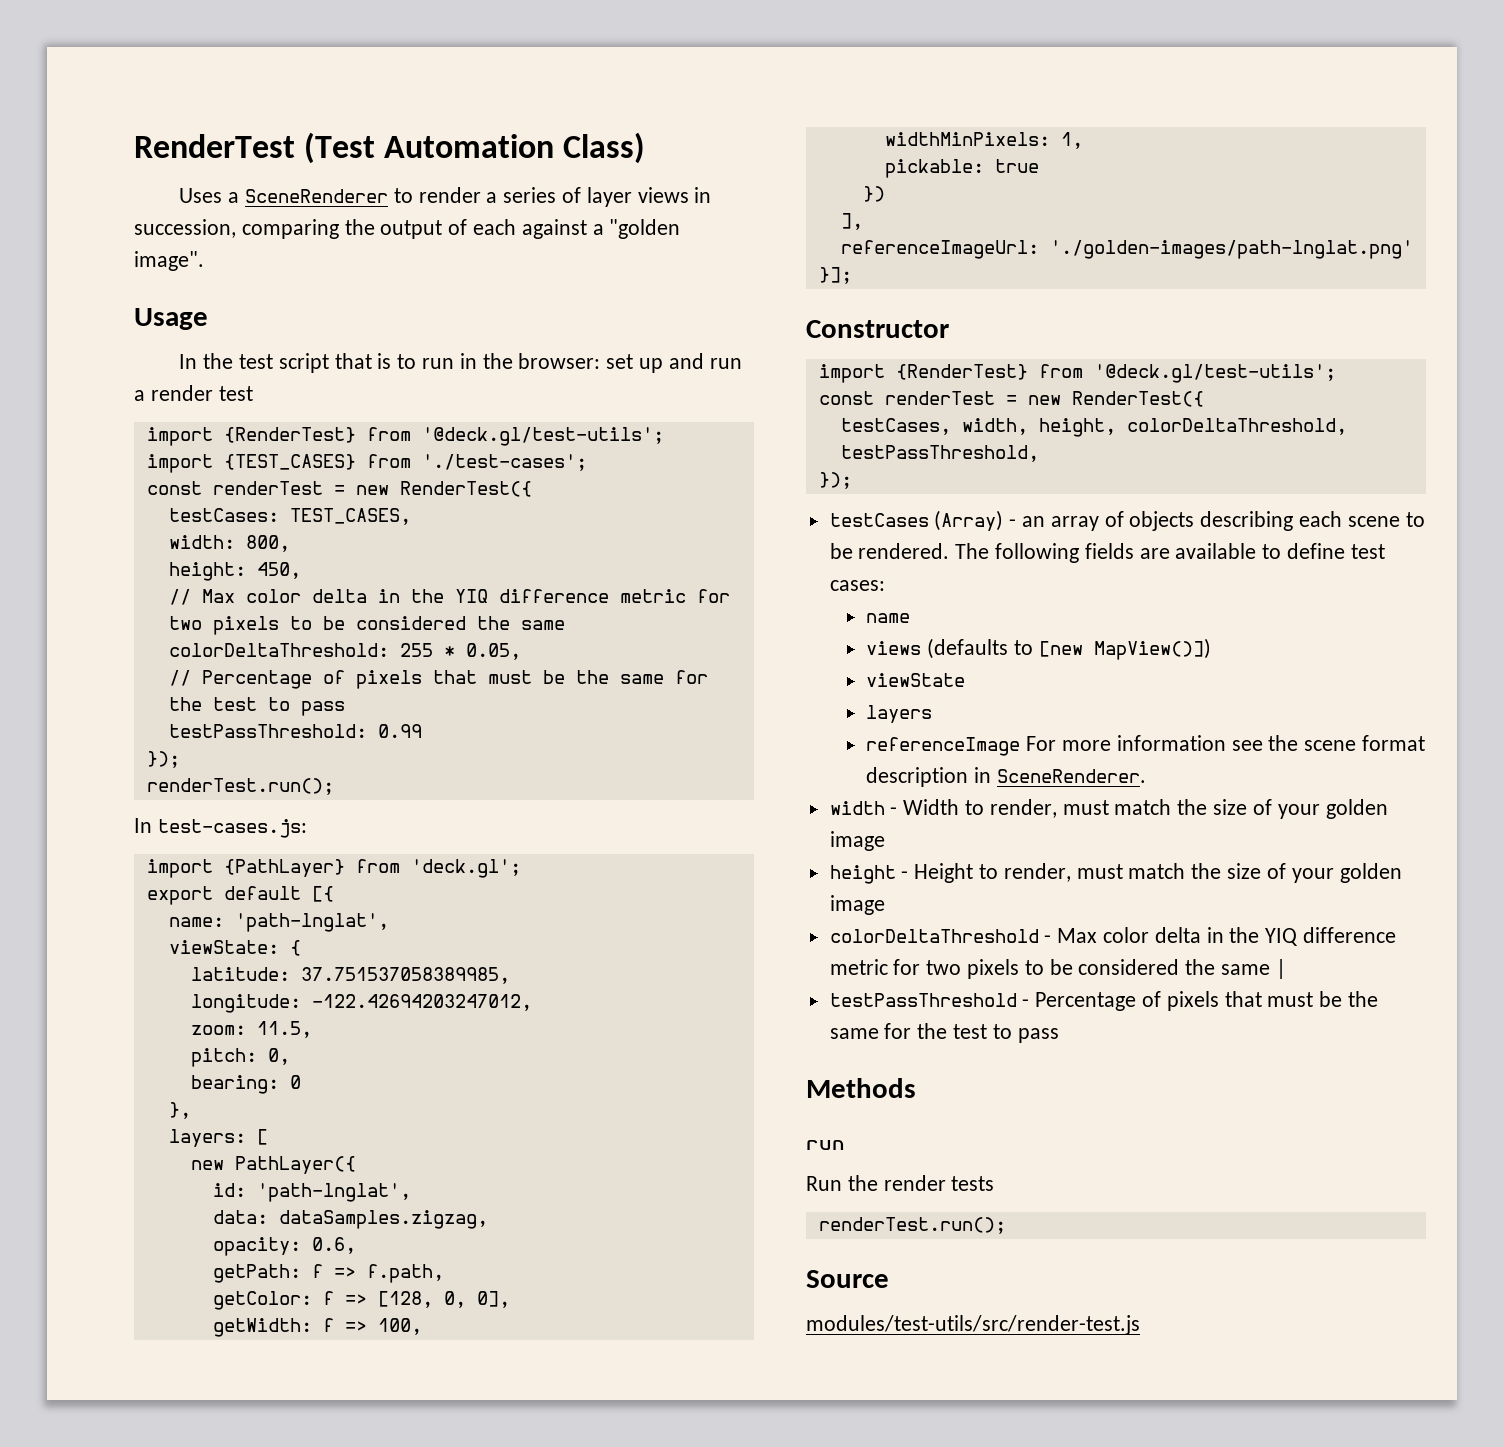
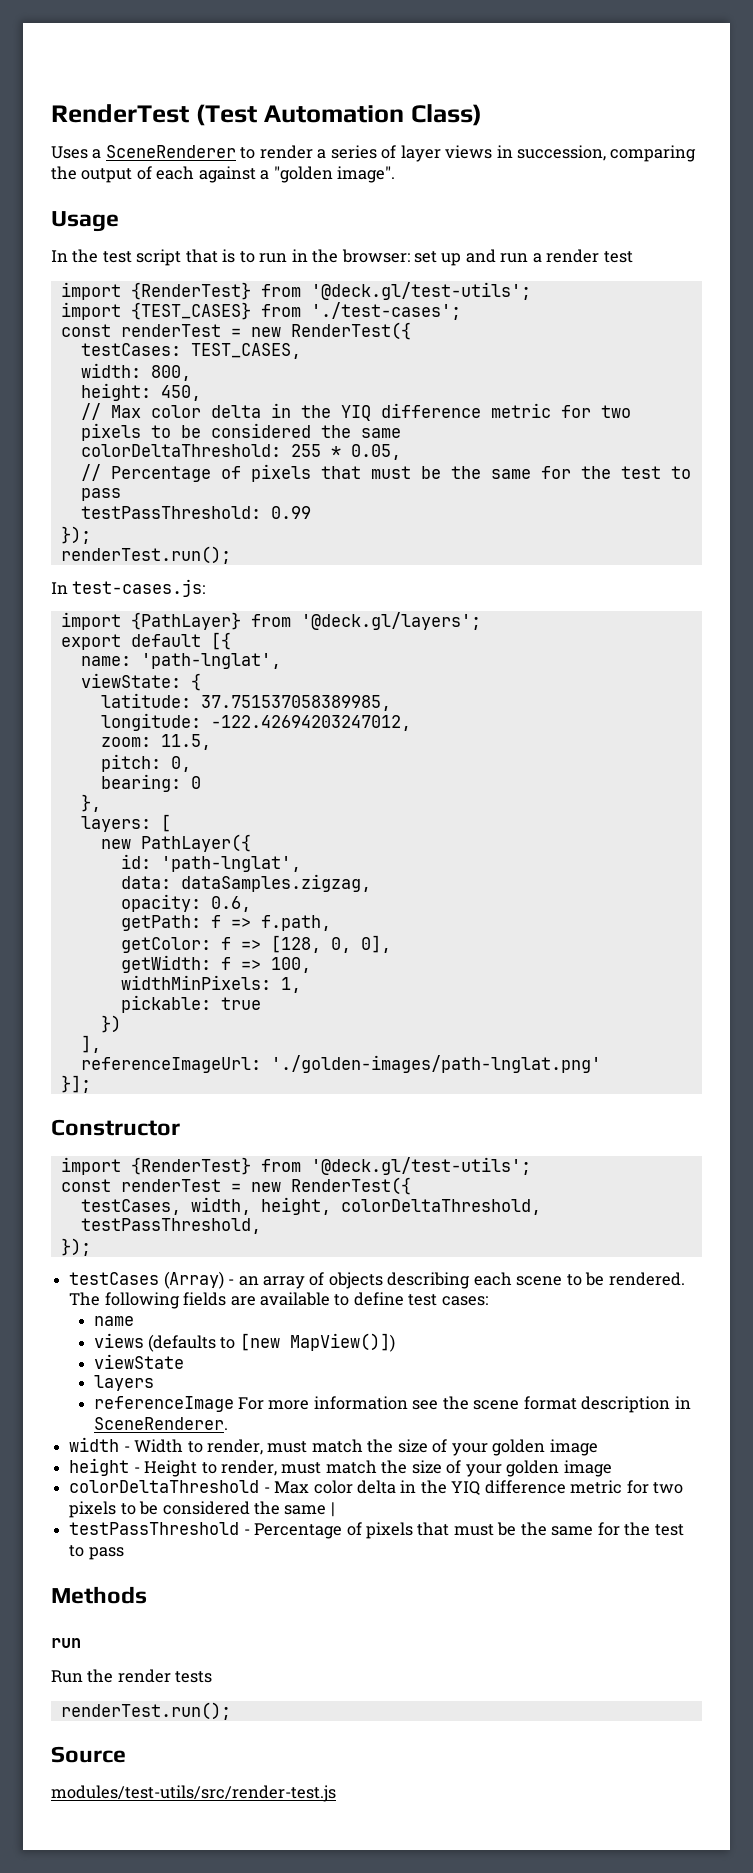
- import {PathLayer} from 'deck.gl';
+ import {PathLayer} from '@deck.gl/layers';

